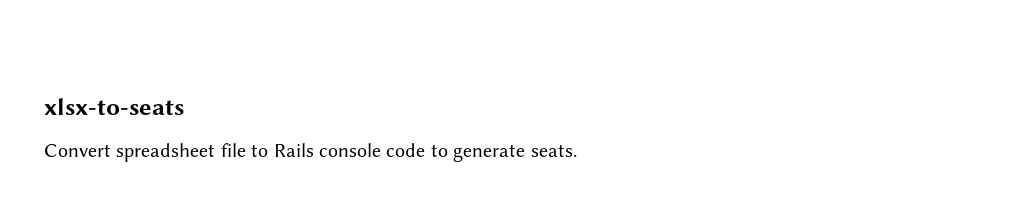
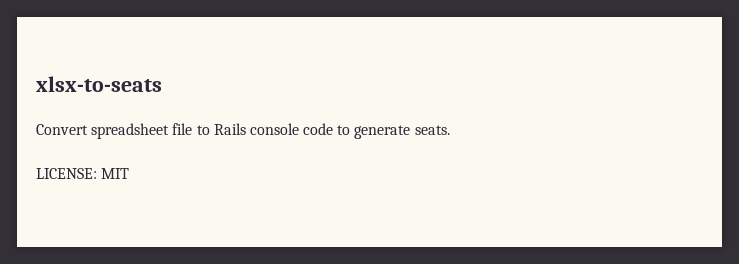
+ LICENSE: MIT

